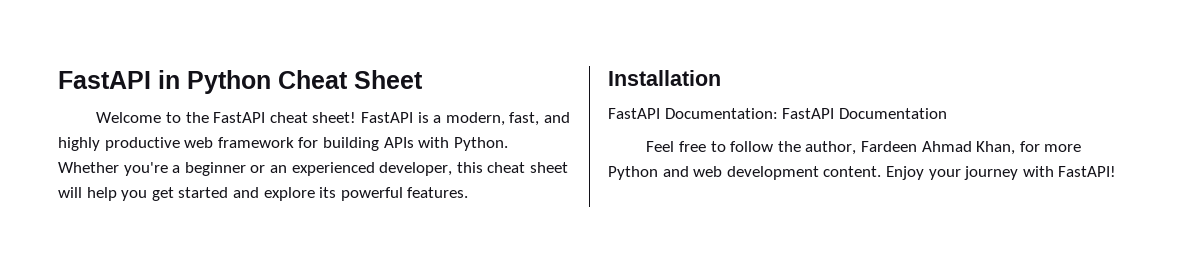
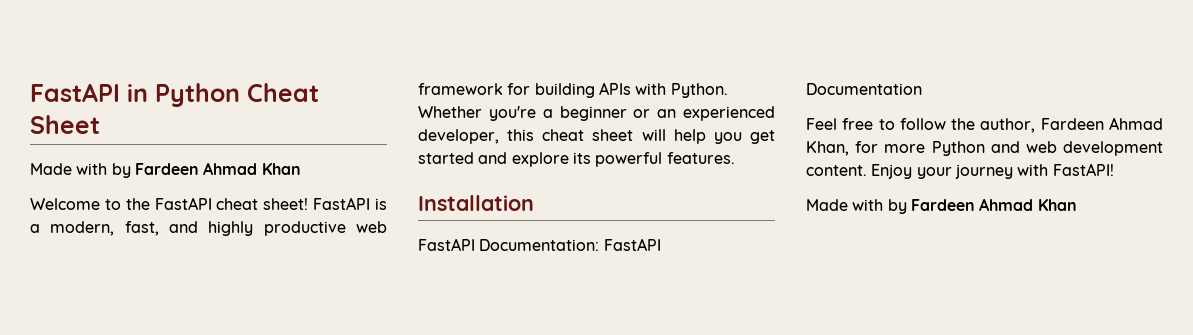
  FastAPI in Python Cheat Sheet
+ Made with by Fardeen Ahmad Khan
  Enjoy your journey with FastAPI!
+ Made with by Fardeen Ahmad Khan

